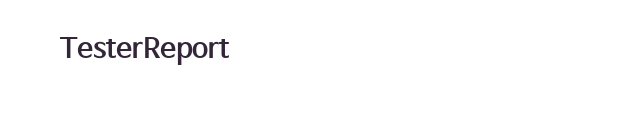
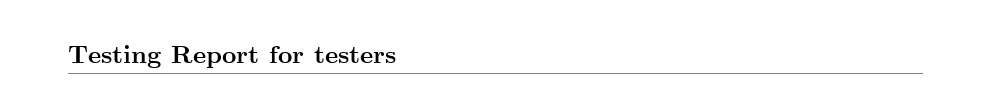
- TesterReport
+ Testing Report for testers

